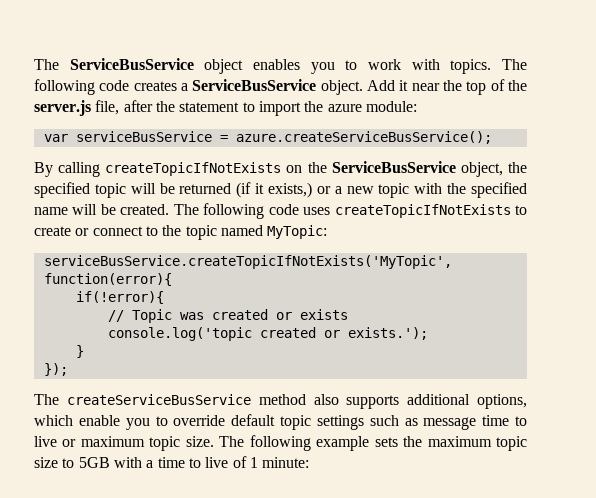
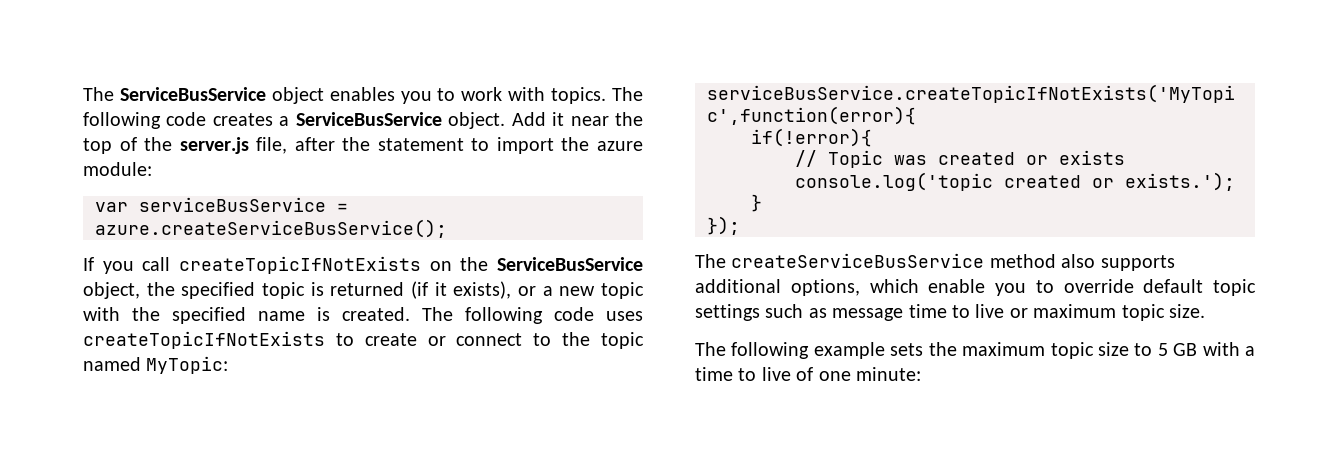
- By calling createTopicIfNotExists on the ServiceBusService object, the specified topic will be returned (if it exists,) or a new topic with the specified name will be created.
+ If you call createTopicIfNotExists on the ServiceBusService object, the specified topic is returned (if it exists), or a new topic with the specified name is created.
- The createServiceBusService method also supports additional options, which enable you to override default topic settings such as message time to live or maximum topic size. The following example sets the maximum topic size to 5GB with a time to live of 1 minute:
+ The createServiceBusService method also supports additional options, which enable you to override default topic settings such as message time to live or maximum topic size.
+ The following example sets the maximum topic size to 5 GB with a time to live of one minute:

